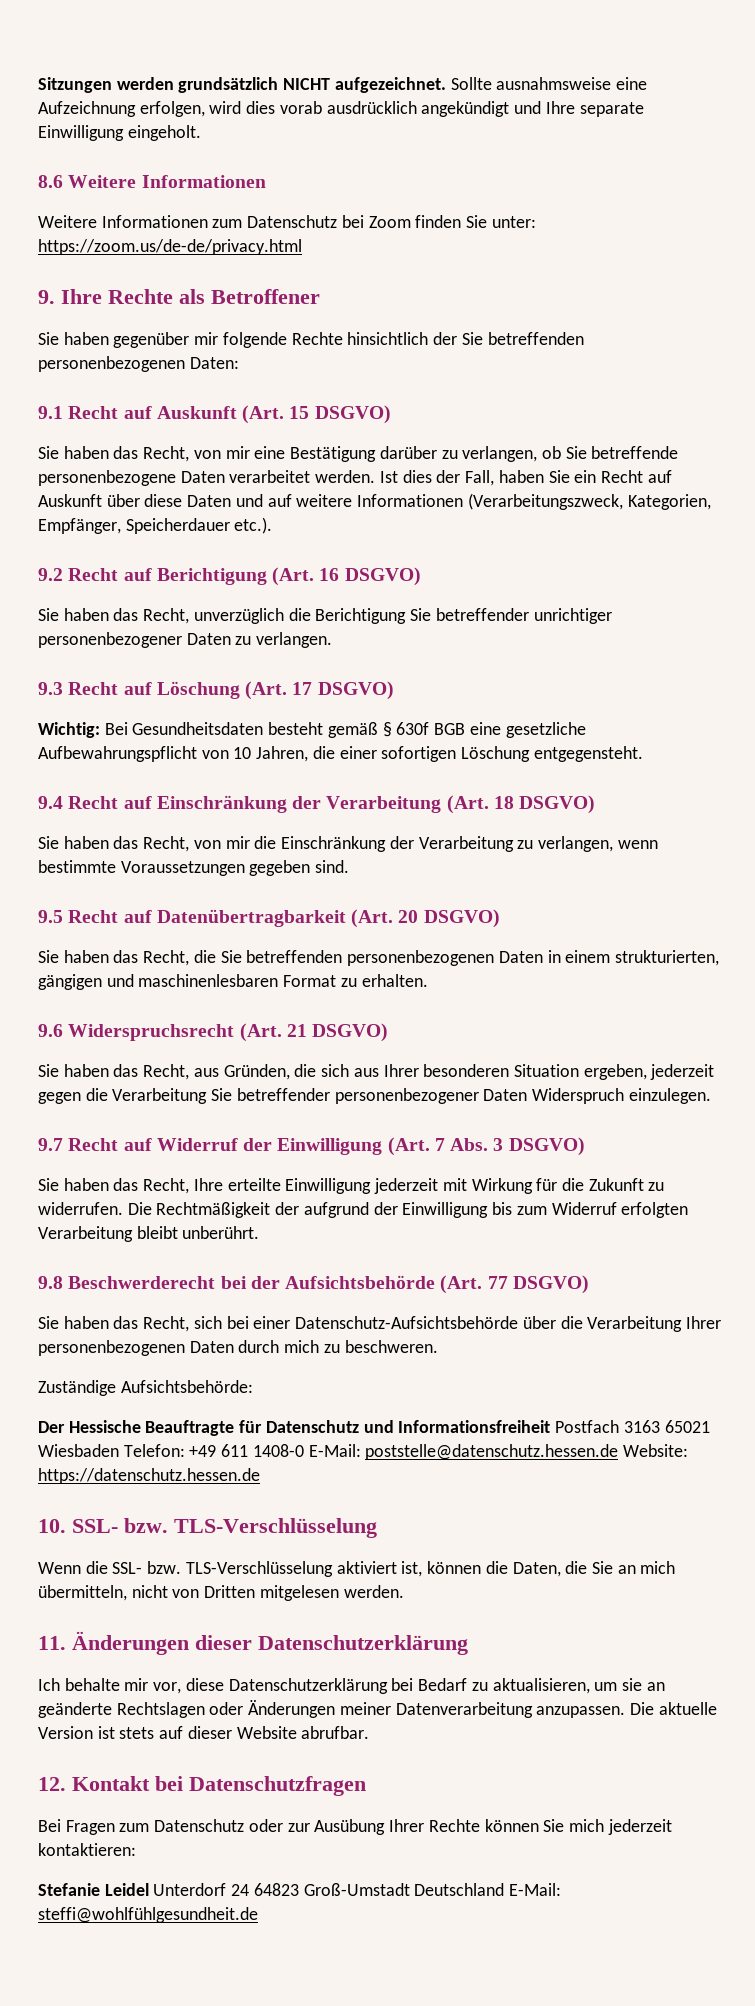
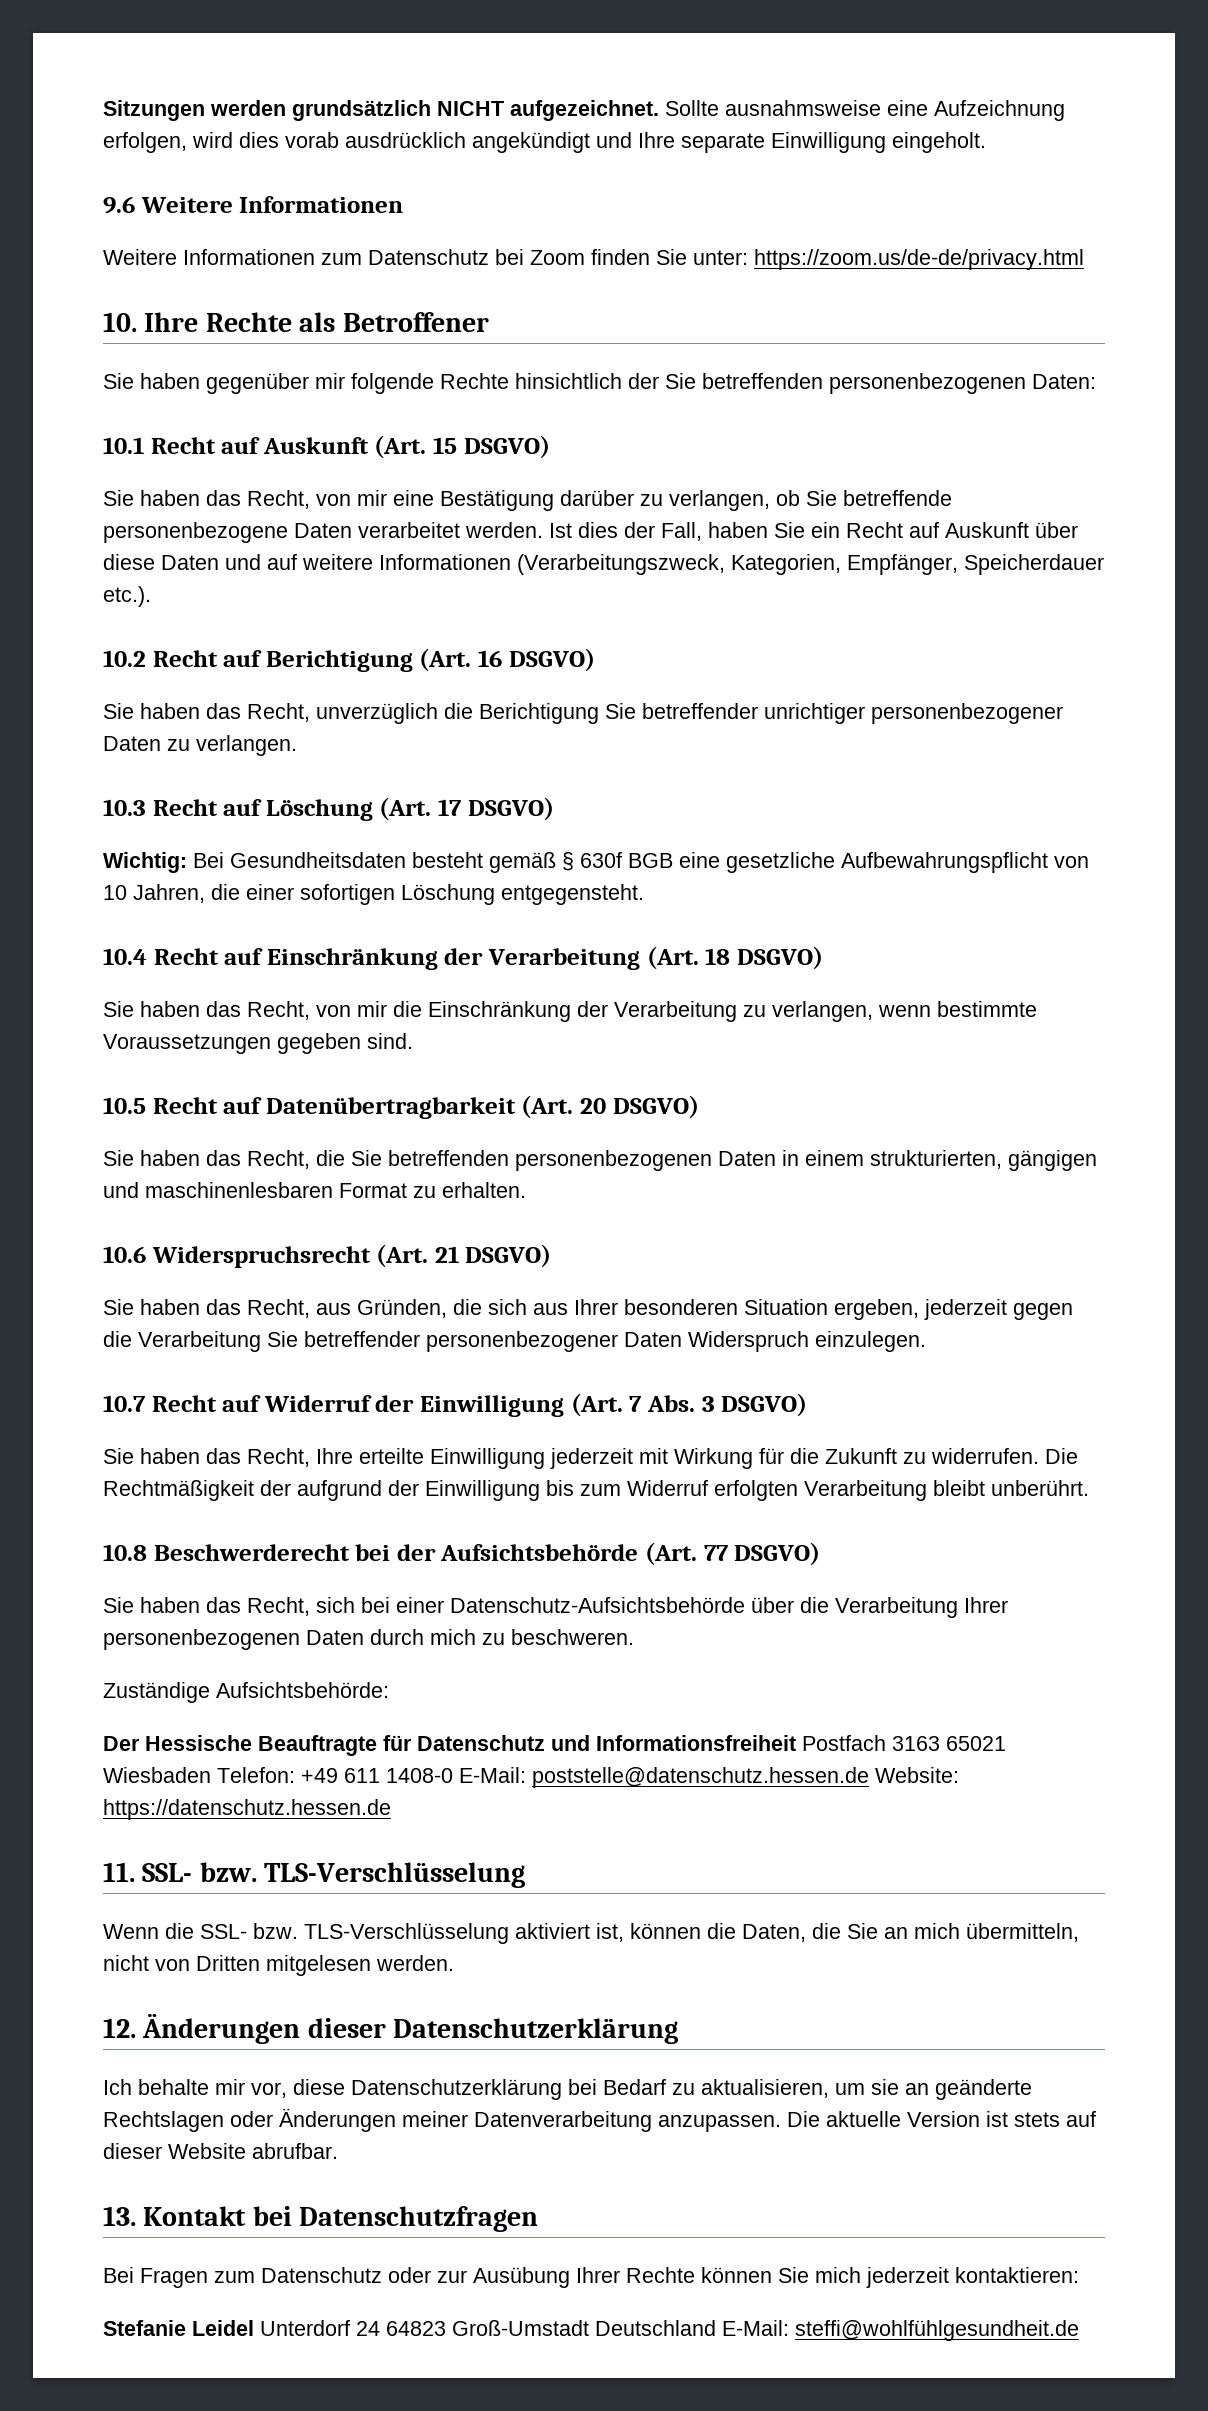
- 8.6 Weitere Informationen
+ 9.6 Weitere Informationen
- 9. Ihre Rechte als Betroffener
+ 10. Ihre Rechte als Betroffener
- 9.1 Recht auf Auskunft (Art. 15 DSGVO)
+ 10.1 Recht auf Auskunft (Art. 15 DSGVO)
- 9.2 Recht auf Berichtigung (Art. 16 DSGVO)
+ 10.2 Recht auf Berichtigung (Art. 16 DSGVO)
- 9.3 Recht auf Löschung (Art. 17 DSGVO)
+ 10.3 Recht auf Löschung (Art. 17 DSGVO)
- 9.4 Recht auf Einschränkung der Verarbeitung (Art. 18 DSGVO)
+ 10.4 Recht auf Einschränkung der Verarbeitung (Art. 18 DSGVO)
- 9.5 Recht auf Datenübertragbarkeit (Art. 20 DSGVO)
+ 10.5 Recht auf Datenübertragbarkeit (Art. 20 DSGVO)
- 9.6 Widerspruchsrecht (Art. 21 DSGVO)
+ 10.6 Widerspruchsrecht (Art. 21 DSGVO)
- 9.7 Recht auf Widerruf der Einwilligung (Art. 7 Abs. 3 DSGVO)
+ 10.7 Recht auf Widerruf der Einwilligung (Art. 7 Abs. 3 DSGVO)
- 9.8 Beschwerderecht bei der Aufsichtsbehörde (Art. 77 DSGVO)
+ 10.8 Beschwerderecht bei der Aufsichtsbehörde (Art. 77 DSGVO)
- 10. SSL- bzw. TLS-Verschlüsselung
+ 11. SSL- bzw. TLS-Verschlüsselung
- 11. Änderungen dieser Datenschutzerklärung
+ 12. Änderungen dieser Datenschutzerklärung
- 12. Kontakt bei Datenschutzfragen
+ 13. Kontakt bei Datenschutzfragen

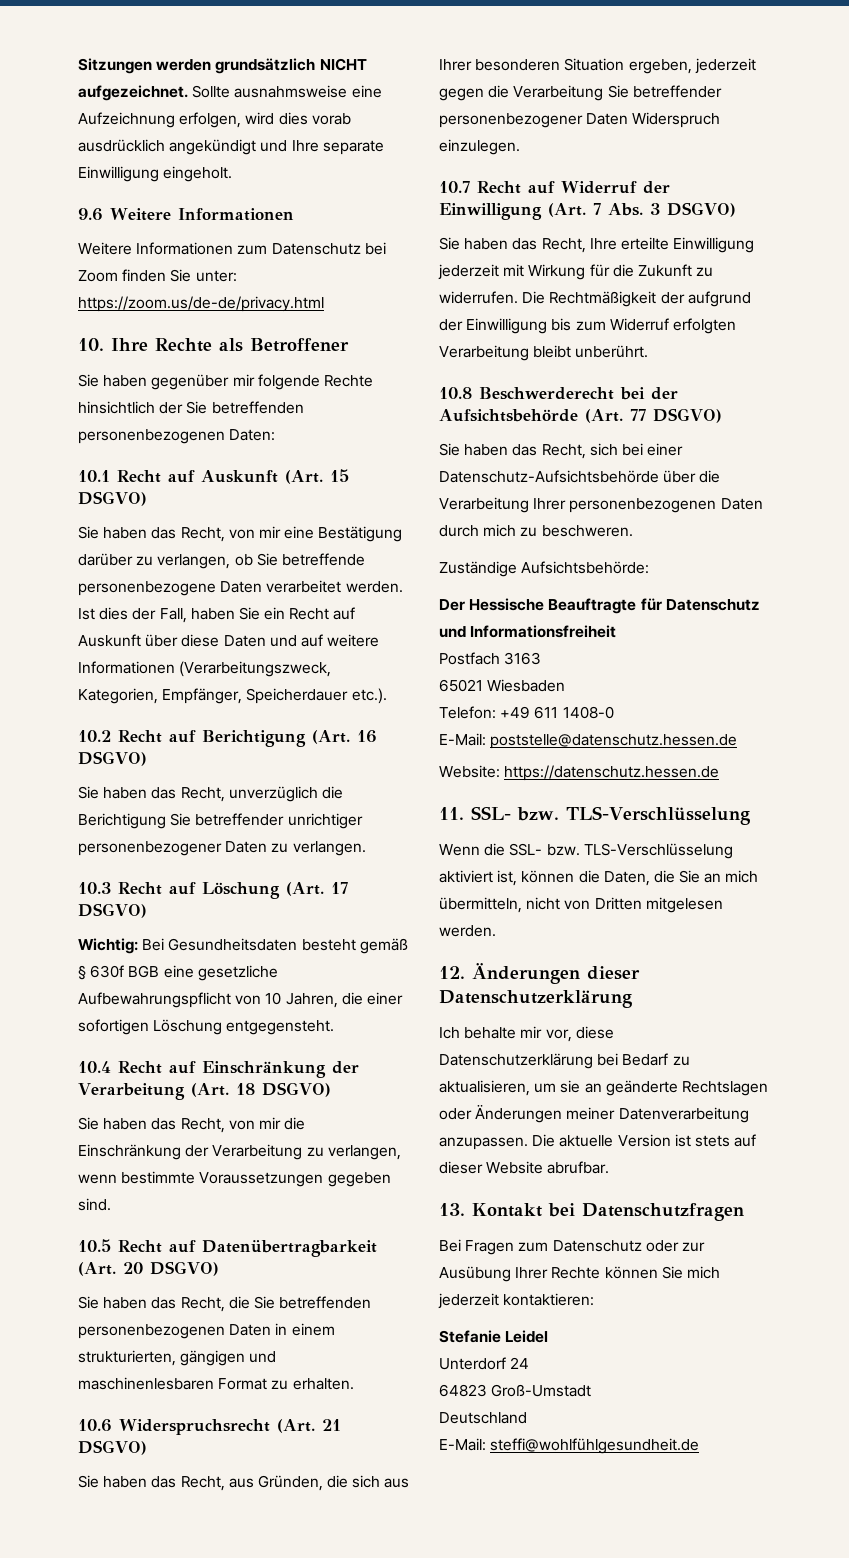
- Der Hessische Beauftragte für Datenschutz und Informationsfreiheit Postfach 3163 65021 Wiesbaden Telefon: +49 611 1408-0 E-Mail: poststelle@datenschutz.hessen.de Website: https://datenschutz.hessen.de
+ Der Hessische Beauftragte für Datenschutz und Informationsfreiheit
+ Postfach 3163
+ 65021 Wiesbaden
+ Telefon: +49 611 1408-0
+ E-Mail: poststelle@datenschutz.hessen.de
+ Website: https://datenschutz.hessen.de
- Stefanie Leidel Unterdorf 24 64823 Groß-Umstadt Deutschland E-Mail: steffi@wohlfühlgesundheit.de
+ Stefanie Leidel
+ Unterdorf 24
+ 64823 Groß-Umstadt
+ Deutschland
+ E-Mail: steffi@wohlfühlgesundheit.de

